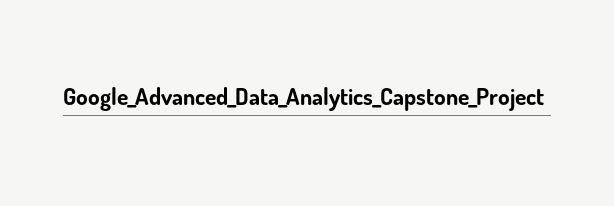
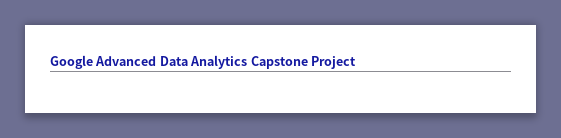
- Google_Advanced_Data_Analytics_Capstone_Project
+ Google Advanced Data Analytics Capstone Project

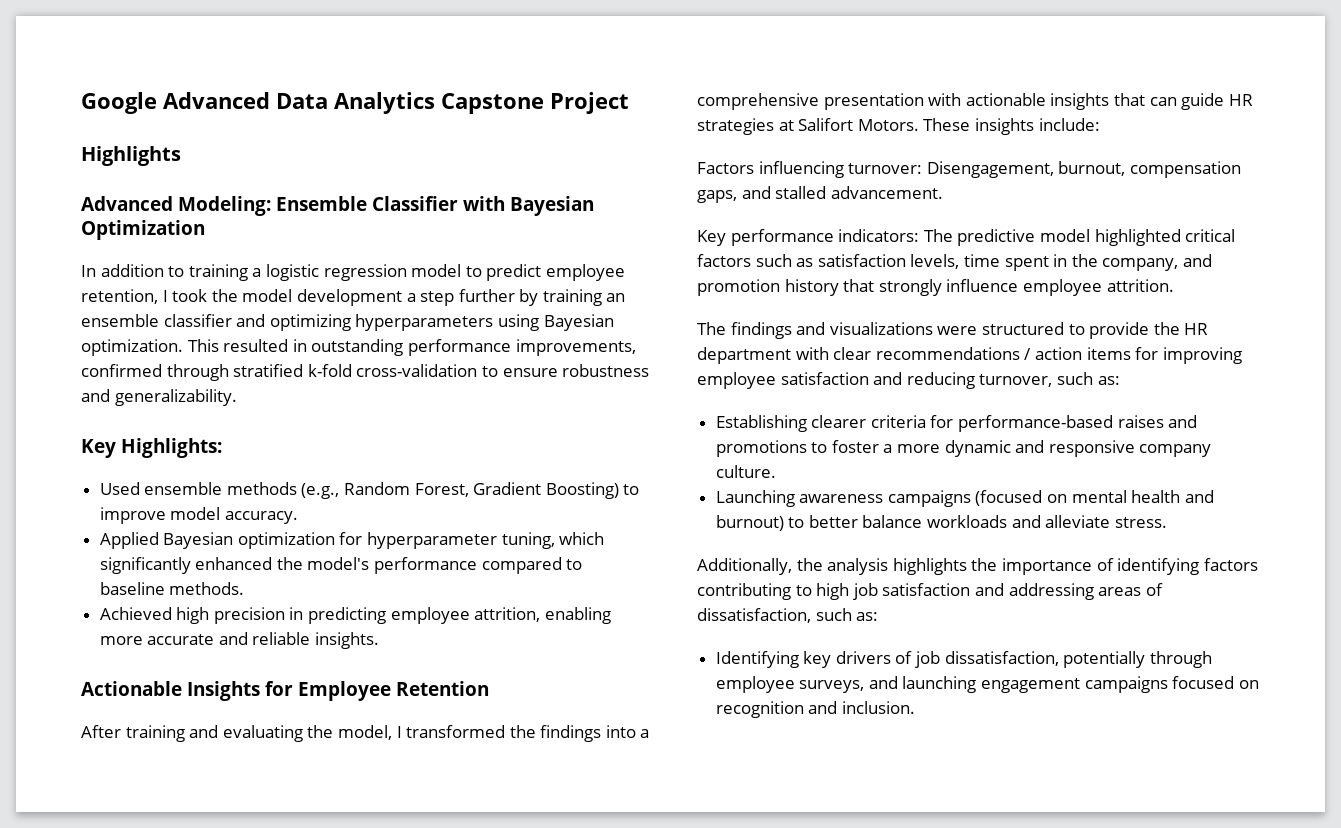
+ Highlights
+ Advanced Modeling: Ensemble Classifier with Bayesian Optimization
+ In addition to training a logistic regression model to predict employee retention, I took the model development a step further by training an ensemble classifier and optimizing hyperparameters using Bayesian optimization. This resulted in outstanding performance improvements, confirmed through stratified k-fold cross-validation to ensure robustness and generalizability.
+ Key Highlights:
+ Used ensemble methods (e.g., Random Forest, Gradient Boosting) to improve model accuracy.
+ Applied Bayesian optimization for hyperparameter tuning, which significantly enhanced the model's performance compared to baseline methods.
+ Achieved high precision in predicting employee attrition, enabling more accurate and reliable insights.
+ Actionable Insights for Employee Retention
+ After training and evaluating the model, I transformed the findings into a comprehensive presentation with actionable insights that can guide HR strategies at Salifort Motors. These insights include:
+ Factors influencing turnover: Disengagement, burnout, compensation gaps, and stalled advancement.
+ Key performance indicators: The predictive model highlighted critical factors such as satisfaction levels, time spent in the company, and promotion history that strongly influence employee attrition.
+ The findings and visualizations were structured to provide the HR department with clear recommendations / action items for improving employee satisfaction and reducing turnover, such as:
+ Establishing clearer criteria for performance-based raises and promotions to foster a more dynamic and responsive company culture.
+ Launching awareness campaigns (focused on mental health and burnout) to better balance workloads and alleviate stress.
+ Additionally, the analysis highlights the importance of identifying factors contributing to high job satisfaction and addressing areas of dissatisfaction, such as:
+ Identifying key drivers of job dissatisfaction, potentially through employee surveys, and launching engagement campaigns focused on recognition and inclusion.

